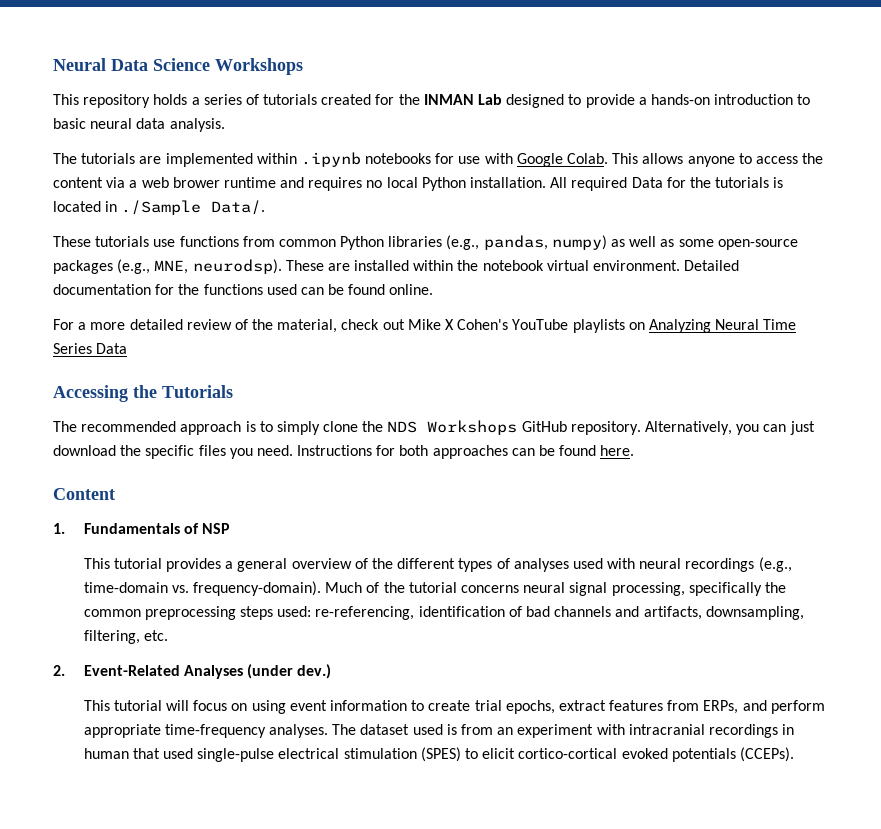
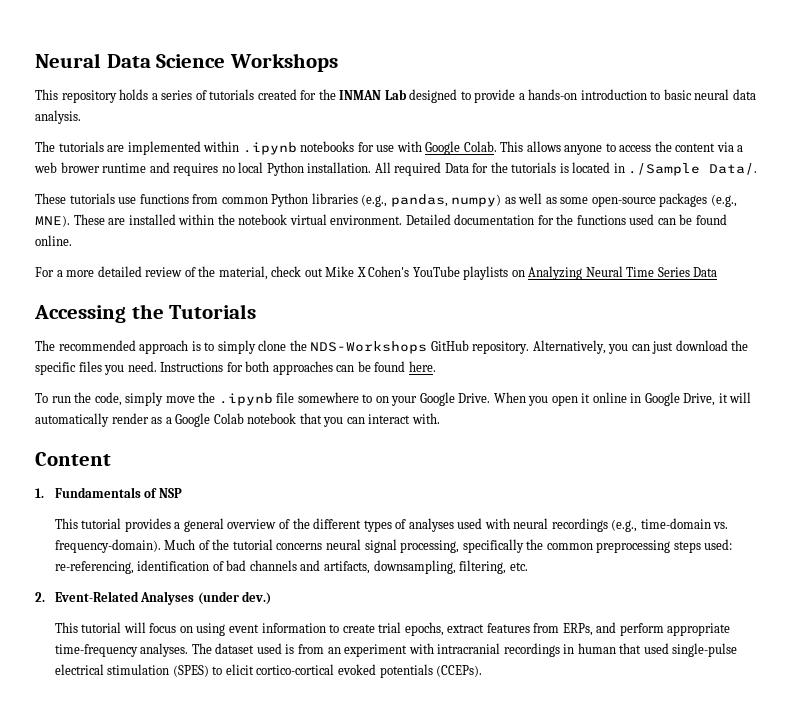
- These tutorials use functions from common Python libraries (e.g., pandas, numpy) as well as some open-source packages (e.g., MNE, neurodsp).
+ These tutorials use functions from common Python libraries (e.g., pandas, numpy) as well as some open-source packages (e.g., MNE).
- The recommended approach is to simply clone the NDS Workshops GitHub repository.
+ The recommended approach is to simply clone the NDS-Workshops GitHub repository.
+ To run the code, simply move the .ipynb file somewhere to on your Google Drive. When you open it online in Google Drive, it will automatically render as a Google Colab notebook that you can interact with.

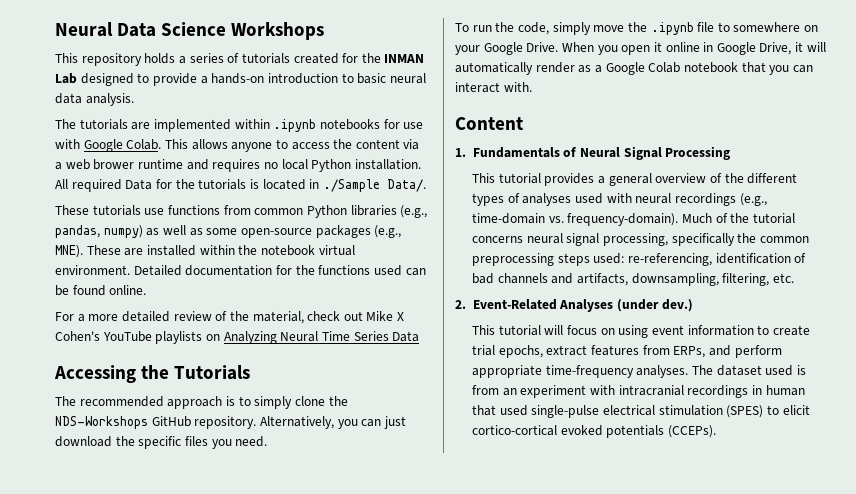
- Instructions for both approaches can be found here.
- To run the code, simply move the .ipynb file somewhere to on your Google Drive.
+ To run the code, simply move the .ipynb file to somewhere on your Google Drive.
- 1. Fundamentals of NSP
+ 1. Fundamentals of Neural Signal Processing

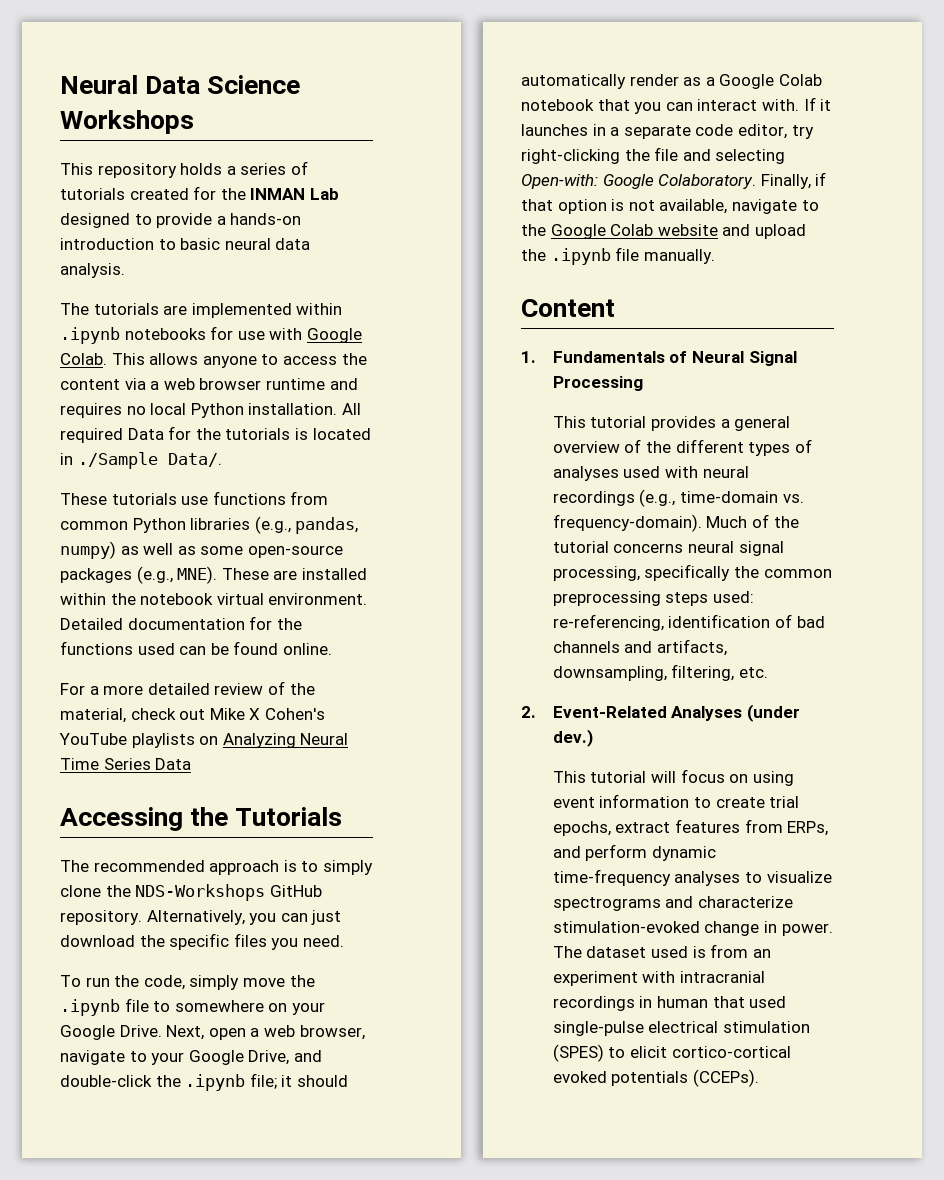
- This allows anyone to access the content via a web brower runtime and requires no local Python installation.
+ This allows anyone to access the content via a web browser runtime and requires no local Python installation.
- When you open it online in Google Drive, it will automatically render as a Google Colab notebook that you can interact with.
+ Next, open a web browser, navigate to your Google Drive, and double-click the .ipynb file; it should automatically render as a Google Colab notebook that you can interact with. If it launches in a separate code editor, try right-clicking the file and selecting Open-with: Google Colaboratory. Finally, if that option is not available, navigate to the Google Colab website and upload the .ipynb file manually.
- This tutorial will focus on using event information to create trial epochs, extract features from ERPs, and perform appropriate time-frequency analyses.
+ This tutorial will focus on using event information to create trial epochs, extract features from ERPs, and perform dynamic time-frequency analyses to visualize spectrograms and characterize stimulation-evoked change in power.

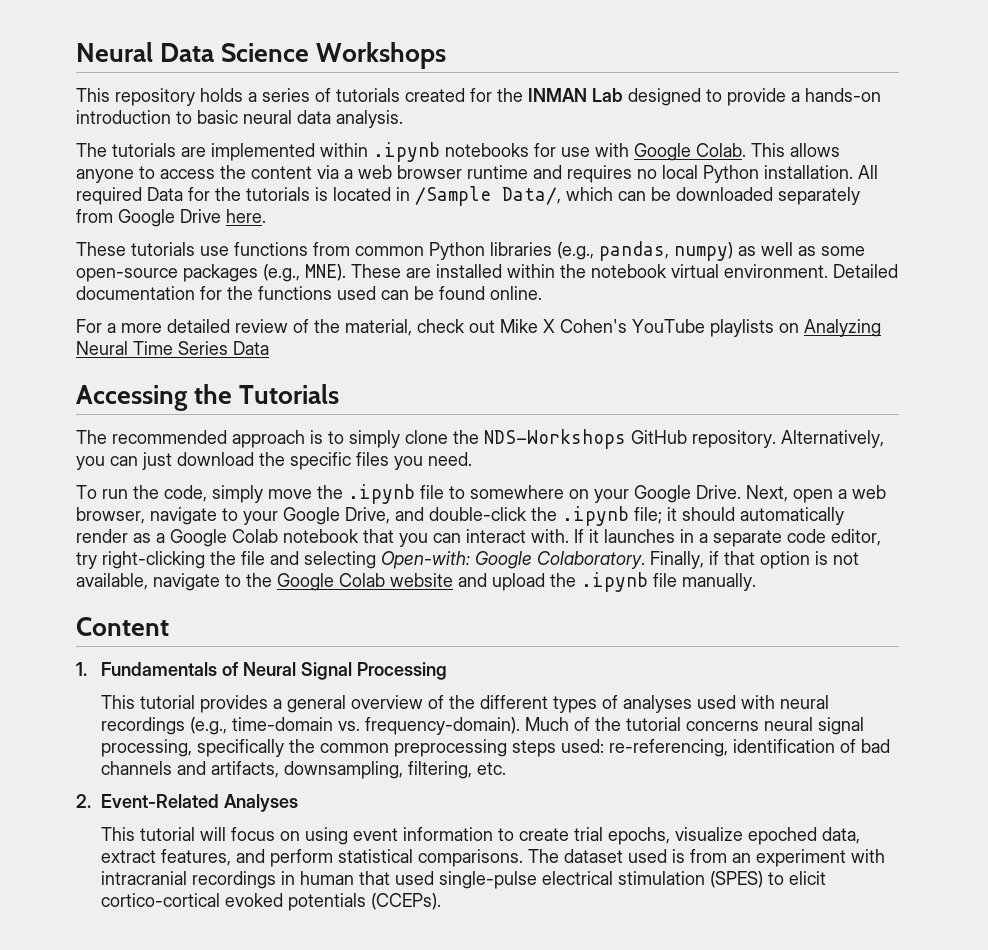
- All required Data for the tutorials is located in ./Sample Data/.
+ All required Data for the tutorials is located in /Sample Data/, which can be downloaded separately from Google Drive here.
- 2. Event-Related Analyses (under dev.)
+ 2. Event-Related Analyses
- This tutorial will focus on using event information to create trial epochs, extract features from ERPs, and perform dynamic time-frequency analyses to visualize spectrograms and characterize stimulation-evoked change in power.
+ This tutorial will focus on using event information to create trial epochs, visualize epoched data, extract features, and perform statistical comparisons.

